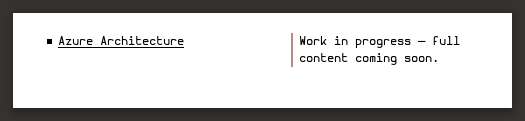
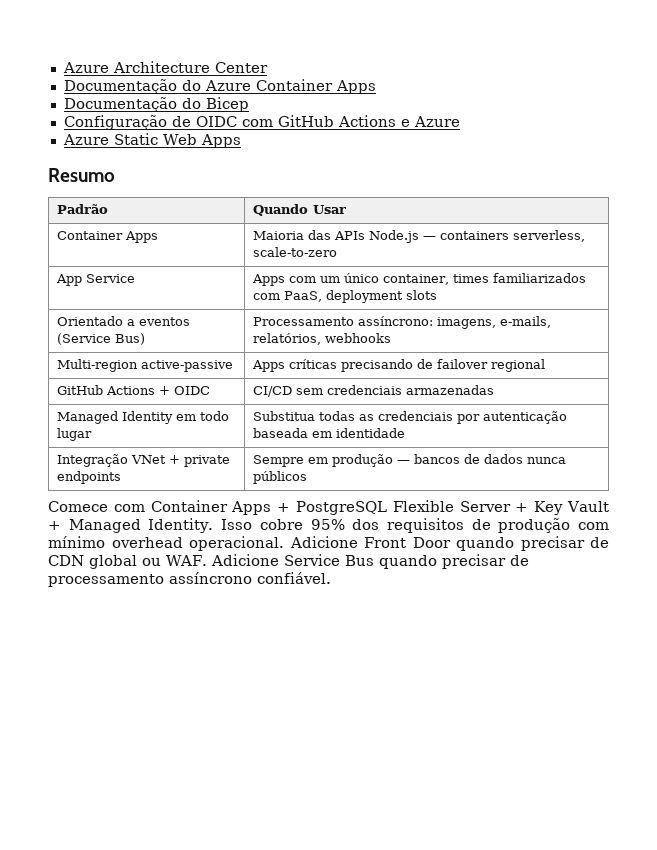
- Azure Architecture
- Work in progress — full content coming soon.
+ Azure Architecture Center
+ Documentação do Azure Container Apps
+ Documentação do Bicep
+ Configuração de OIDC com GitHub Actions e Azure
+ Azure Static Web Apps
+ Resumo
+ Padrão | Quando Usar
+ Container Apps | Maioria das APIs Node.js — containers serverless, scale-to-zero
+ App Service | Apps com um único container, times familiarizados com PaaS, deployment slots
+ Orientado a eventos (Service Bus) | Processamento assíncrono: imagens, e-mails, relatórios, webhooks
+ Multi-region active-passive | Apps críticas precisando de failover regional
+ GitHub Actions + OIDC | CI/CD sem credenciais armazenadas
+ Managed Identity em todo lugar | Substitua todas as credenciais por autenticação baseada em identidade
+ Integração VNet + private endpoints | Sempre em produção — bancos de dados nunca públicos
+ Comece com Container Apps + PostgreSQL Flexible Server + Key Vault + Managed Identity. Isso cobre 95% dos requisitos de produção com mínimo overhead operacional. Adicione Front Door quando precisar de CDN global ou WAF. Adicione Service Bus quando precisar de processamento assíncrono confiável.

